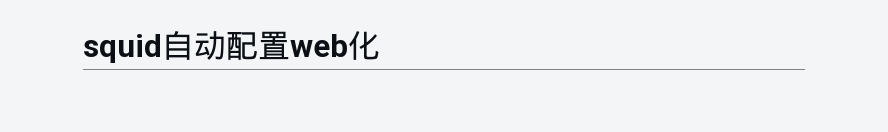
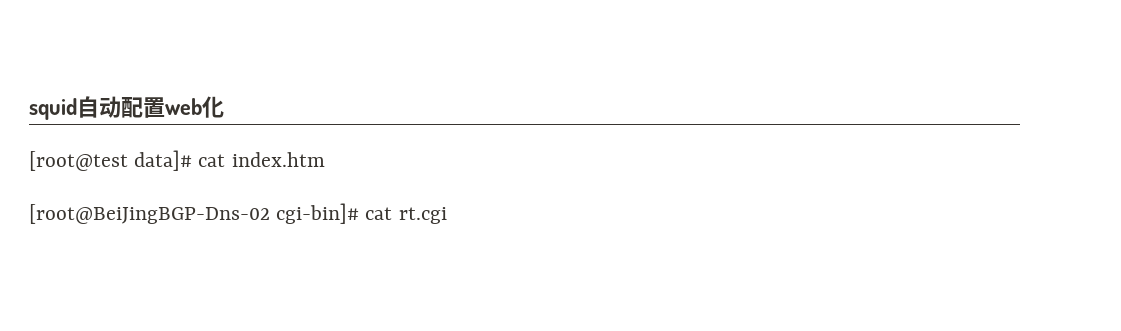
+ [root@test data]# cat index.htm
+ [root@BeiJingBGP-Dns-02 cgi-bin]# cat rt.cgi

